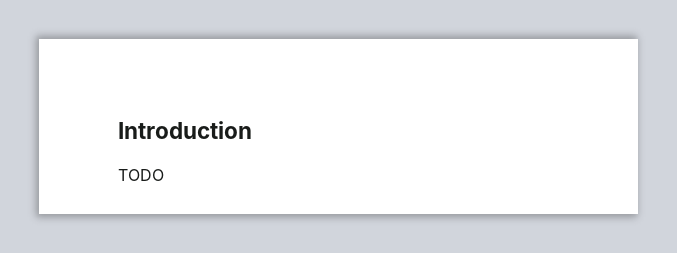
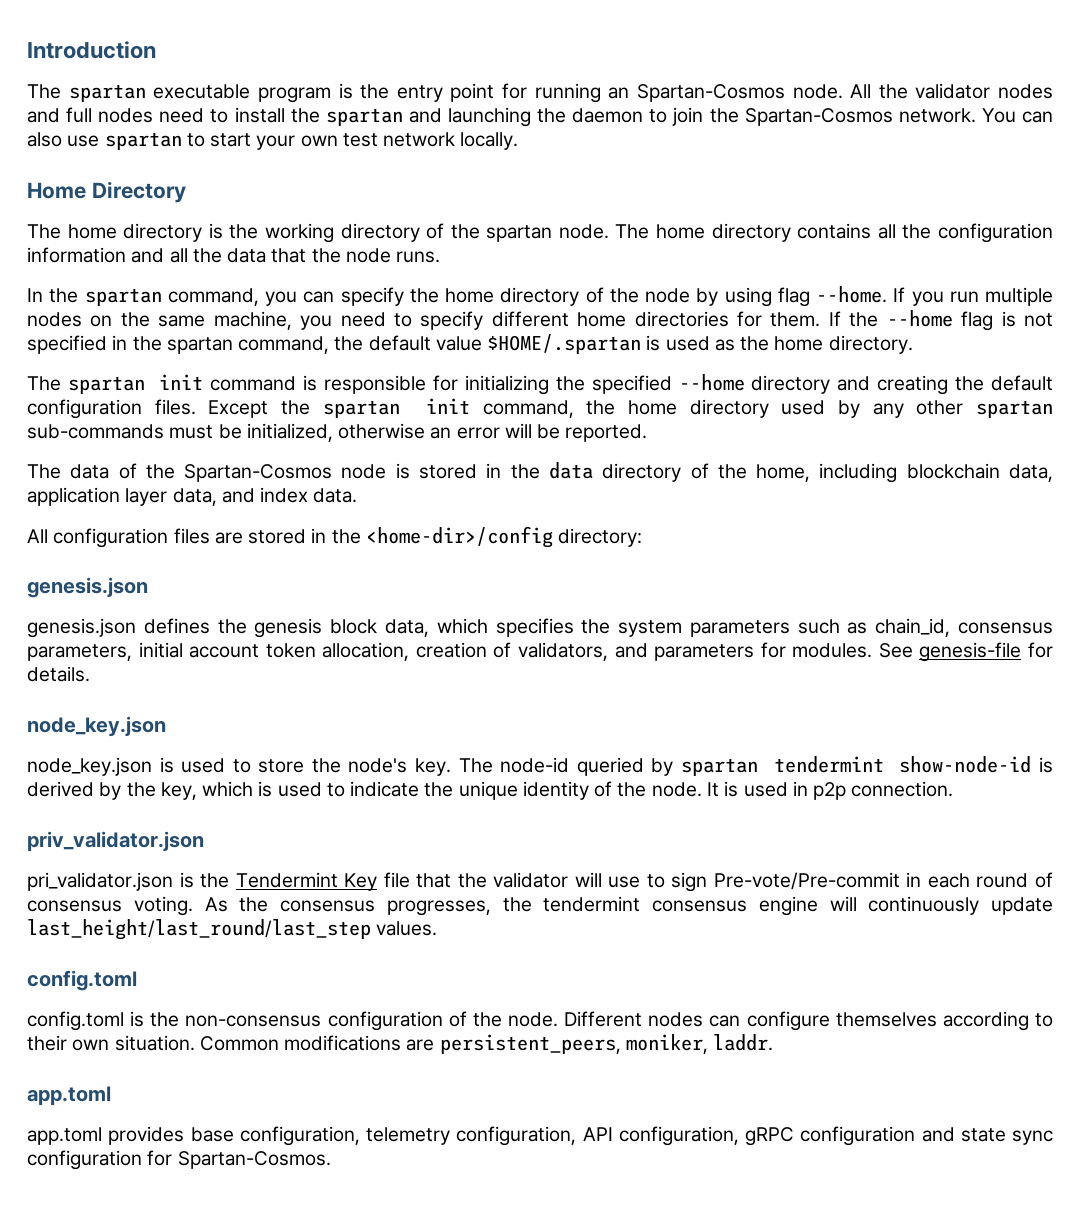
- TODO
+ The spartan executable program is the entry point for running an Spartan-Cosmos node. All the validator nodes and full nodes need to install the spartan and launching the daemon to join the Spartan-Cosmos network. You can also use spartan to start your own test network locally.
+ Home Directory
+ The home directory is the working directory of the spartan node. The home directory contains all the configuration information and all the data that the node runs.
+ In the spartan command, you can specify the home directory of the node by using flag --home. If you run multiple nodes on the same machine, you need to specify different home directories for them. If the --home flag is not specified in the spartan command, the default value $HOME/.spartan is used as the home directory.
+ The spartan init command is responsible for initializing the specified --home directory and creating the default configuration files. Except the spartan init command, the home directory used by any other spartan sub-commands must be initialized, otherwise an error will be reported.
+ The data of the Spartan-Cosmos node is stored in the data directory of the home, including blockchain data, application layer data, and index data.
+ All configuration files are stored in the <home-dir>/config directory:
+ genesis.json
+ genesis.json defines the genesis block data, which specifies the system parameters such as chain_id, consensus parameters, initial account token allocation, creation of validators, and parameters for modules. See genesis-file for details.
+ node_key.json
+ node_key.json is used to store the node's key. The node-id queried by spartan tendermint show-node-id is derived by the key, which is used to indicate the unique identity of the node. It is used in p2p connection.
+ priv_validator.json
+ pri_validator.json is the Tendermint Key file that the validator will use to sign Pre-vote/Pre-commit in each round of consensus voting. As the consensus progresses, the tendermint consensus engine will continuously update last_height/last_round/last_step values.
+ config.toml
+ config.toml is the non-consensus configuration of the node. Different nodes can configure themselves according to their own situation. Common modifications are persistent_peers, moniker, laddr.
+ app.toml
+ app.toml provides base configuration, telemetry configuration, API configuration, gRPC configuration and state sync configuration for Spartan-Cosmos.

